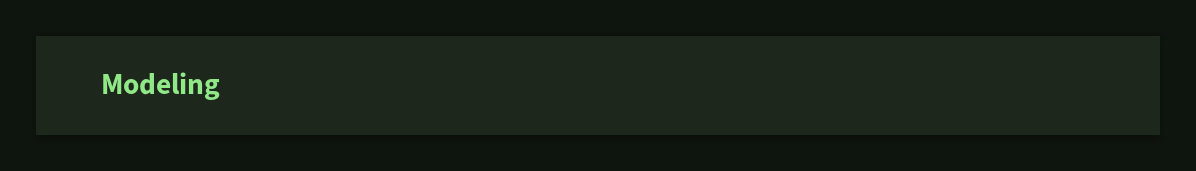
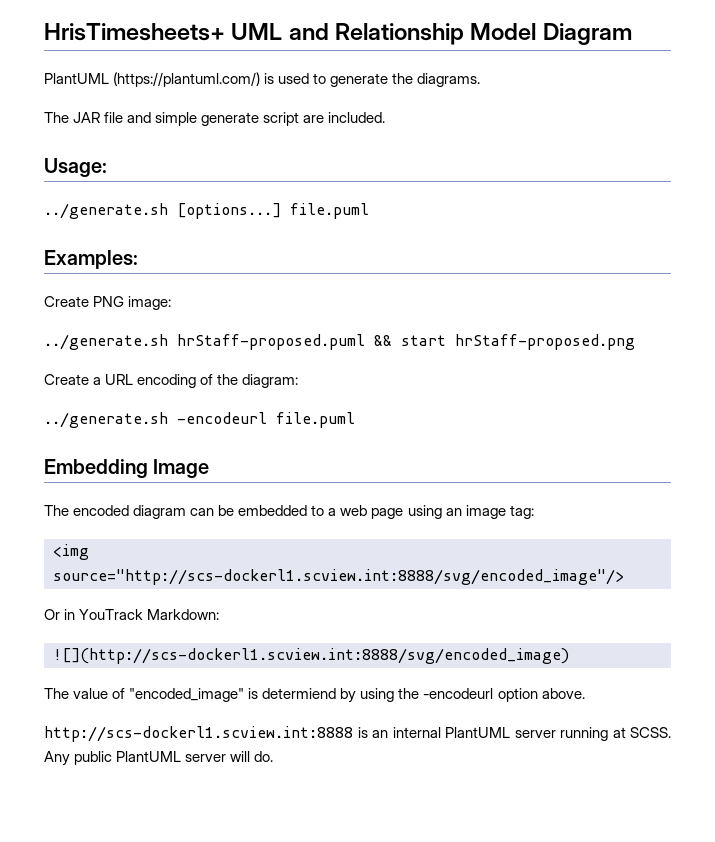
- Modeling
+ HrisTimesheets+ UML and Relationship Model Diagram
+ PlantUML (https://plantuml.com/) is used to generate the diagrams.
+ The JAR file and simple generate script are included.
+ Usage:
+ ../generate.sh [options...] file.puml
+ Examples:
+ Create PNG image:
+ ../generate.sh hrStaff-proposed.puml && start hrStaff-proposed.png
+ Create a URL encoding of the diagram:
+ ../generate.sh -encodeurl file.puml
+ Embedding Image
+ The encoded diagram can be embedded to a web page using an image tag:
+ <img source="http://scs-dockerl1.scview.int:8888/svg/encoded_image"/>
+ Or in YouTrack Markdown:
+ ![](http://scs-dockerl1.scview.int:8888/svg/encoded_image)
+ The value of "encoded_image" is determiend by using the -encodeurl option above.
+ http://scs-dockerl1.scview.int:8888 is an internal PlantUML server running at SCSS. Any public PlantUML server will do.

